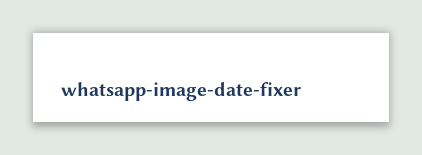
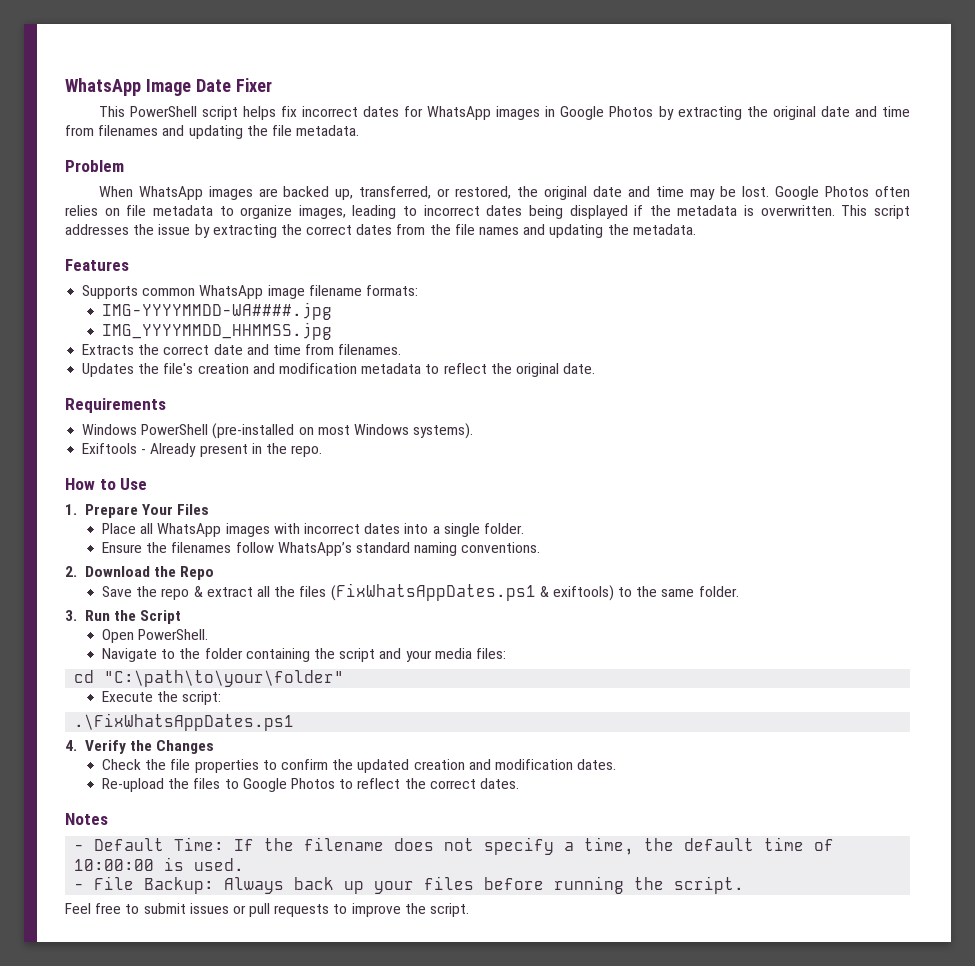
- whatsapp-image-date-fixer
+ WhatsApp Image Date Fixer
+ This PowerShell script helps fix incorrect dates for WhatsApp images in Google Photos by extracting the original date and time from filenames and updating the file metadata.
+ Problem
+ When WhatsApp images are backed up, transferred, or restored, the original date and time may be lost. Google Photos often relies on file metadata to organize images, leading to incorrect dates being displayed if the metadata is overwritten. This script addresses the issue by extracting the correct dates from the file names and updating the metadata.
+ Features
+ Supports common WhatsApp image filename formats:
+ IMG-YYYYMMDD-WA####.jpg
+ IMG_YYYYMMDD_HHMMSS.jpg
+ Extracts the correct date and time from filenames.
+ Updates the file's creation and modification metadata to reflect the original date.
+ Requirements
+ Windows PowerShell (pre-installed on most Windows systems).
+ Exiftools - Already present in the repo.
+ How to Use
+ 1. Prepare Your Files
+ Place all WhatsApp images with incorrect dates into a single folder.
+ Ensure the filenames follow WhatsApp’s standard naming conventions.
+ 2. Download the Repo
+ Save the repo & extract all the files (FixWhatsAppDates.ps1 & exiftools) to the same folder.
+ 3. Run the Script
+ Open PowerShell.
+ Navigate to the folder containing the script and your media files:
+ cd "C:\path\to\your\folder"
+ Execute the script:
+ .\FixWhatsAppDates.ps1
+ 4. Verify the Changes
+ Check the file properties to confirm the updated creation and modification dates.
+ Re-upload the files to Google Photos to reflect the correct dates.
+ Notes
+ - Default Time: If the filename does not specify a time, the default time of 10:00:00 is used.
+ - File Backup: Always back up your files before running the script.
+ Feel free to submit issues or pull requests to improve the script.

